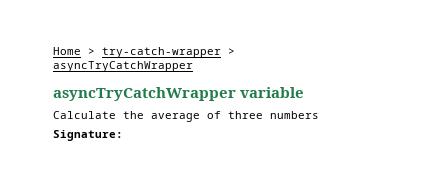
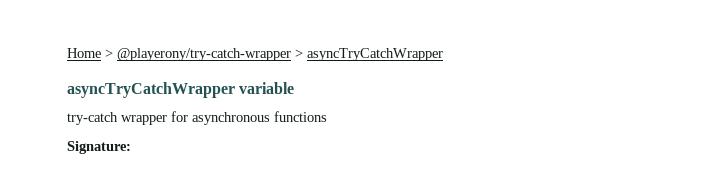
- Home > try-catch-wrapper > asyncTryCatchWrapper
+ Home > @playerony/try-catch-wrapper > asyncTryCatchWrapper
- Calculate the average of three numbers
+ try-catch wrapper for asynchronous functions

